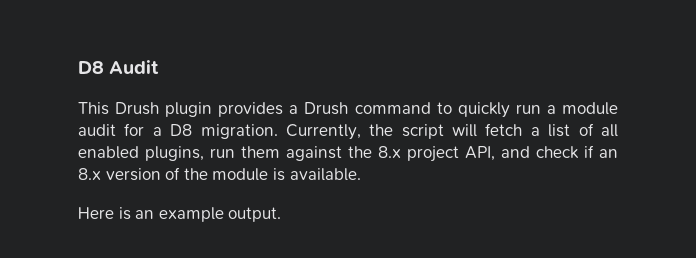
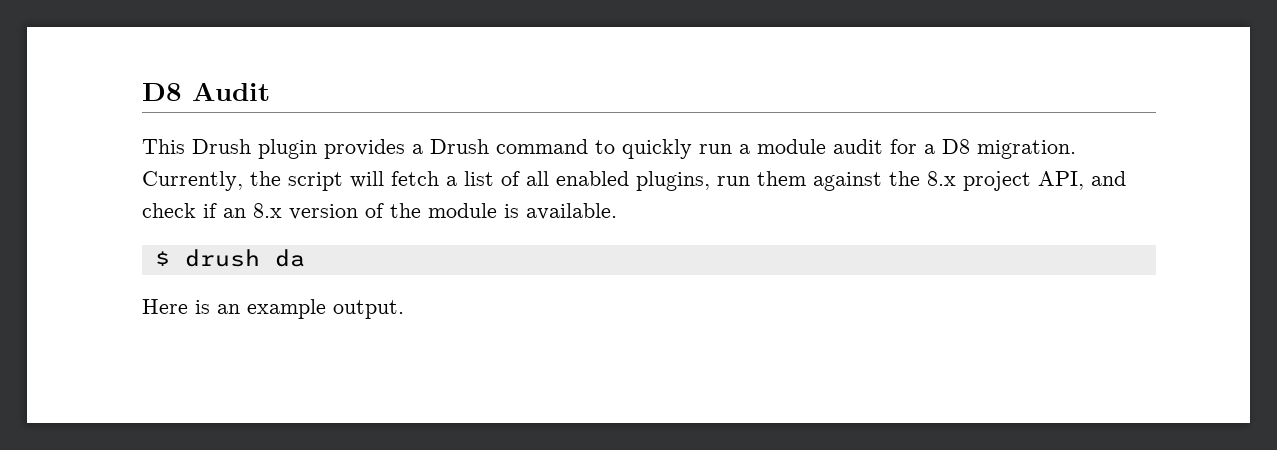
+ $ drush da

